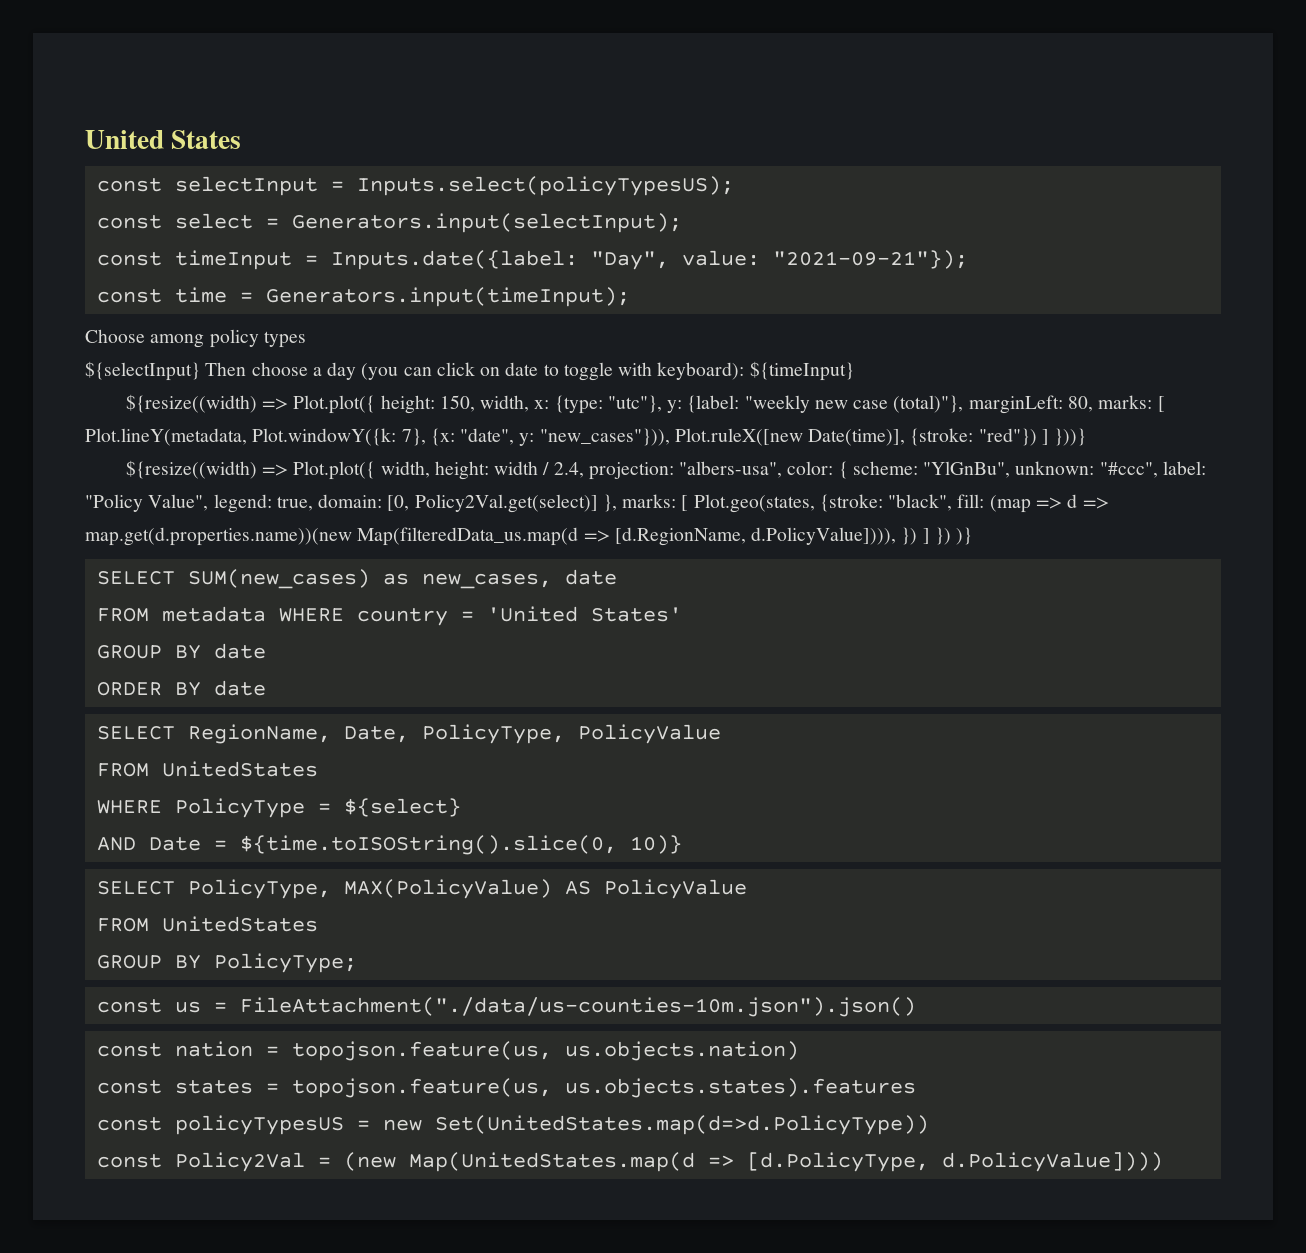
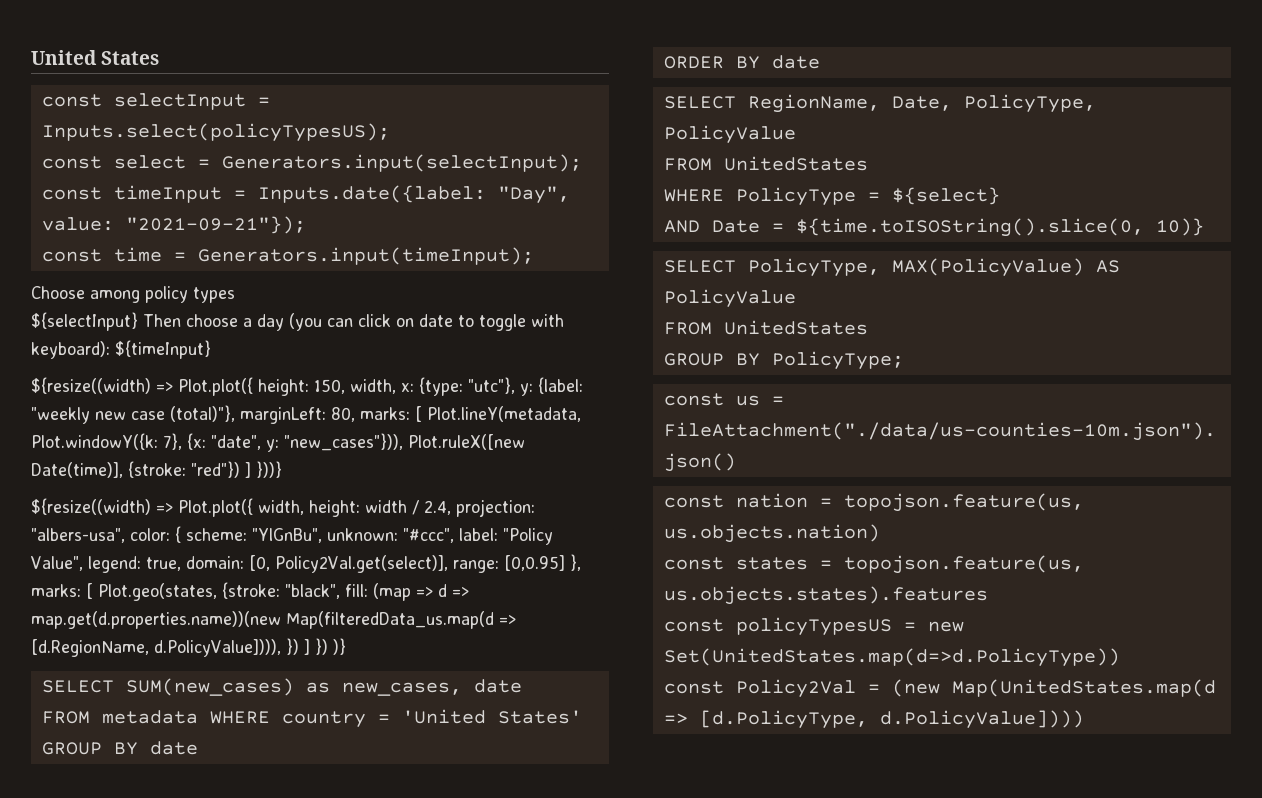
- ${resize((width) => Plot.plot({ width, height: width / 2.4, projection: "albers-usa", color: { scheme: "YlGnBu", unknown: "#ccc", label: "Policy Value", legend: true, domain: [0, Policy2Val.get(select)] }, marks: [ Plot.geo(states, {stroke: "black", fill: (map => d => map.get(d.properties.name))(new Map(filteredData_us.map(d => [d.RegionName, d.PolicyValue]))), }) ] }) )}
+ ${resize((width) => Plot.plot({ width, height: width / 2.4, projection: "albers-usa", color: { scheme: "YlGnBu", unknown: "#ccc", label: "Policy Value", legend: true, domain: [0, Policy2Val.get(select)], range: [0,0.95] }, marks: [ Plot.geo(states, {stroke: "black", fill: (map => d => map.get(d.properties.name))(new Map(filteredData_us.map(d => [d.RegionName, d.PolicyValue]))), }) ] }) )}

